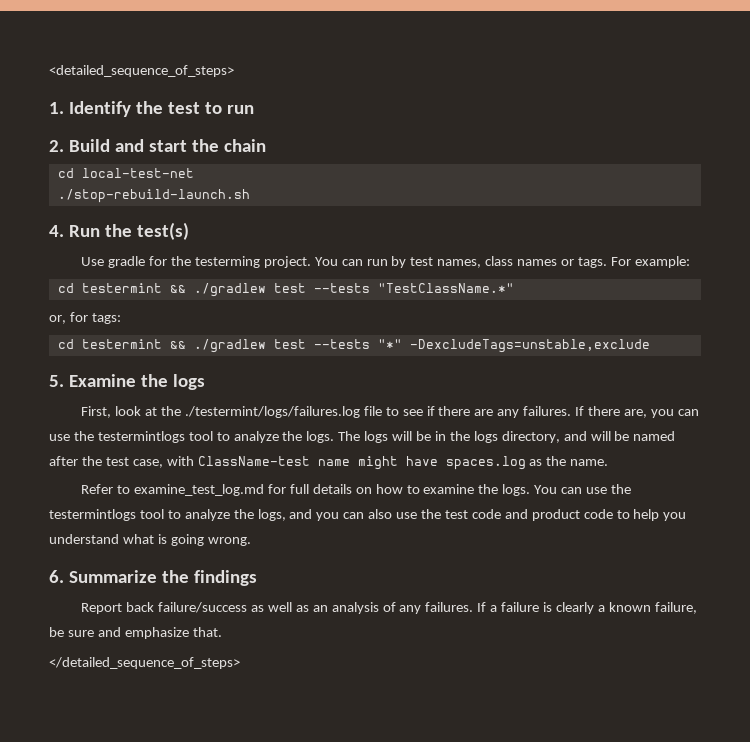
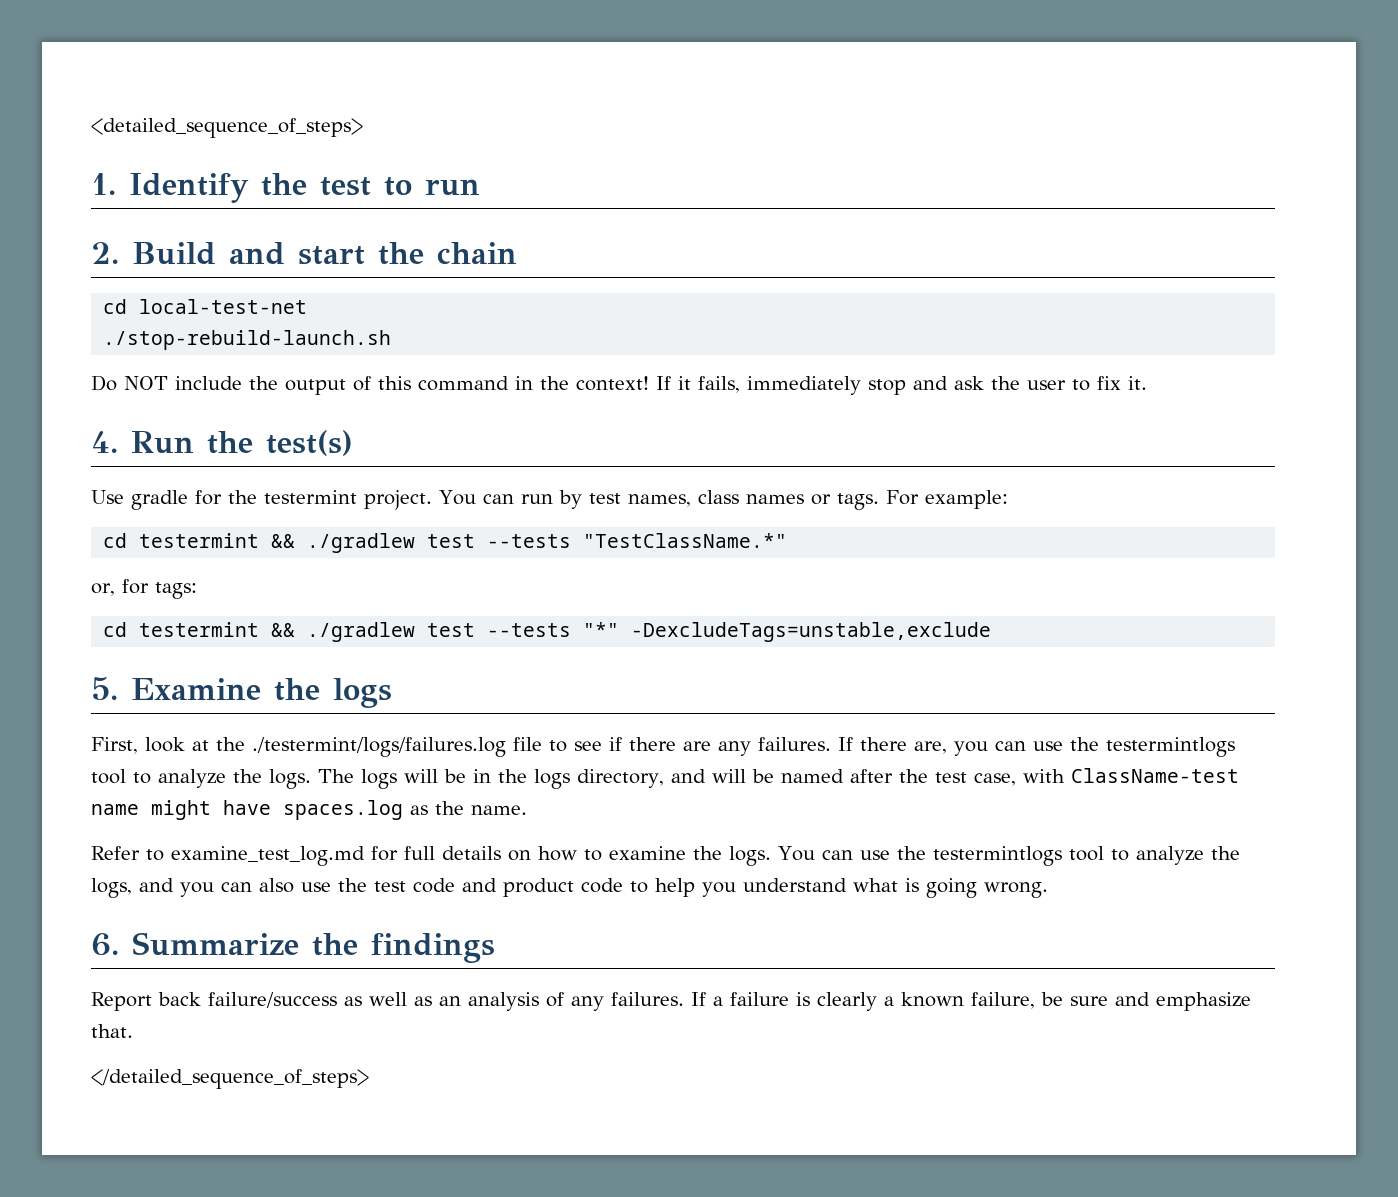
+ Do NOT include the output of this command in the context! If it fails, immediately stop and ask the user to fix it.
- Use gradle for the testerming project.
+ Use gradle for the testermint project.

